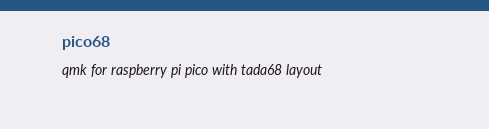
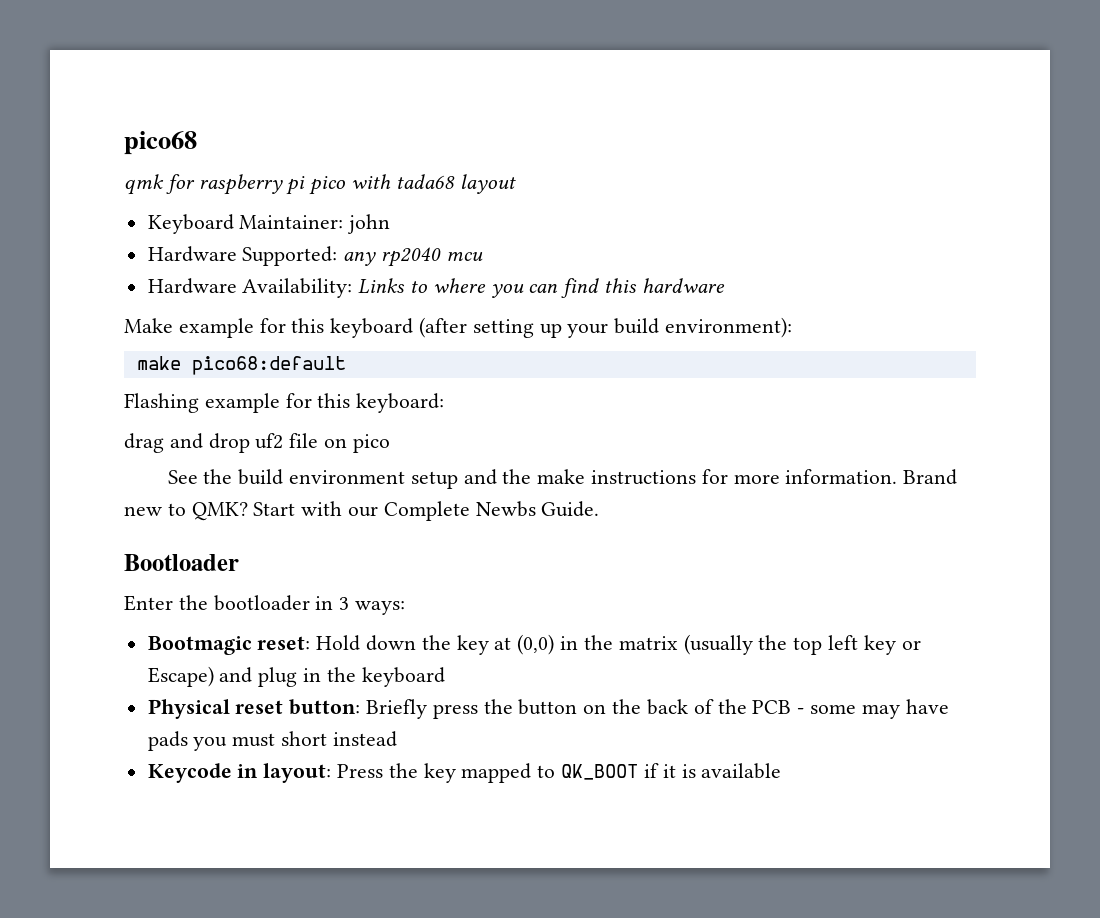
+ Keyboard Maintainer: john
+ Hardware Supported: any rp2040 mcu
+ Hardware Availability: Links to where you can find this hardware
+ Make example for this keyboard (after setting up your build environment):
+ make pico68:default
+ Flashing example for this keyboard:
+ drag and drop uf2 file on pico
+ See the build environment setup and the make instructions for more information. Brand new to QMK? Start with our Complete Newbs Guide.
+ Bootloader
+ Enter the bootloader in 3 ways:
+ Bootmagic reset: Hold down the key at (0,0) in the matrix (usually the top left key or Escape) and plug in the keyboard
+ Physical reset button: Briefly press the button on the back of the PCB - some may have pads you must short instead
+ Keycode in layout: Press the key mapped to QK_BOOT if it is available

